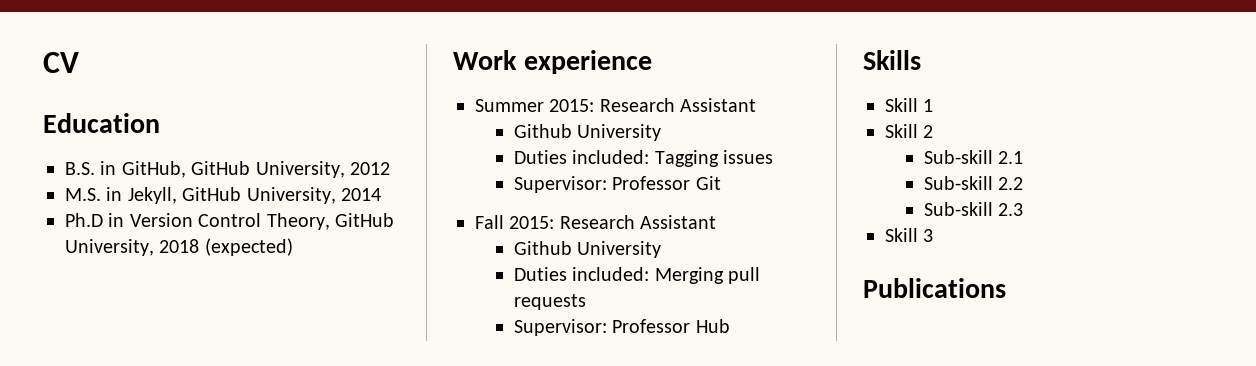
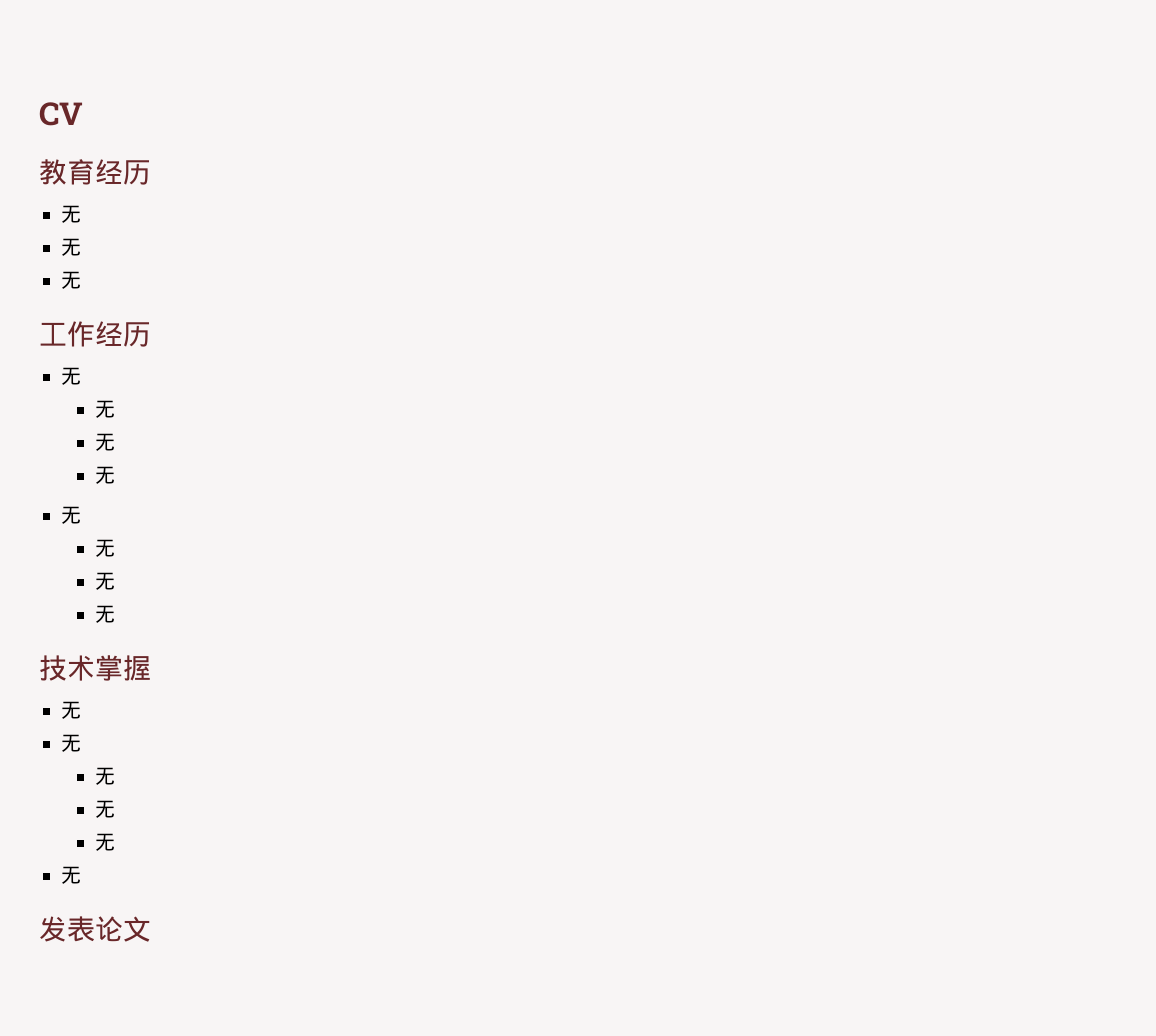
- Education
- B.S. in GitHub, GitHub University, 2012
- M.S. in Jekyll, GitHub University, 2014
- Ph.D in Version Control Theory, GitHub University, 2018 (expected)
- Work experience
- Summer 2015: Research Assistant
- Github University
- Duties included: Tagging issues
- Supervisor: Professor Git
- Fall 2015: Research Assistant
- Github University
- Duties included: Merging pull requests
- Supervisor: Professor Hub
- Skills
- Skill 1
- Skill 2
- Sub-skill 2.1
- Sub-skill 2.2
- Sub-skill 2.3
- Skill 3
- Publications
+ 教育经历
+ 无
+ 无
+ 无
+ 工作经历
+ 无
+ 无
+ 无
+ 无
+ 无
+ 无
+ 无
+ 无
+ 技术掌握
+ 无
+ 无
+ 无
+ 无
+ 无
+ 无
+ 发表论文

